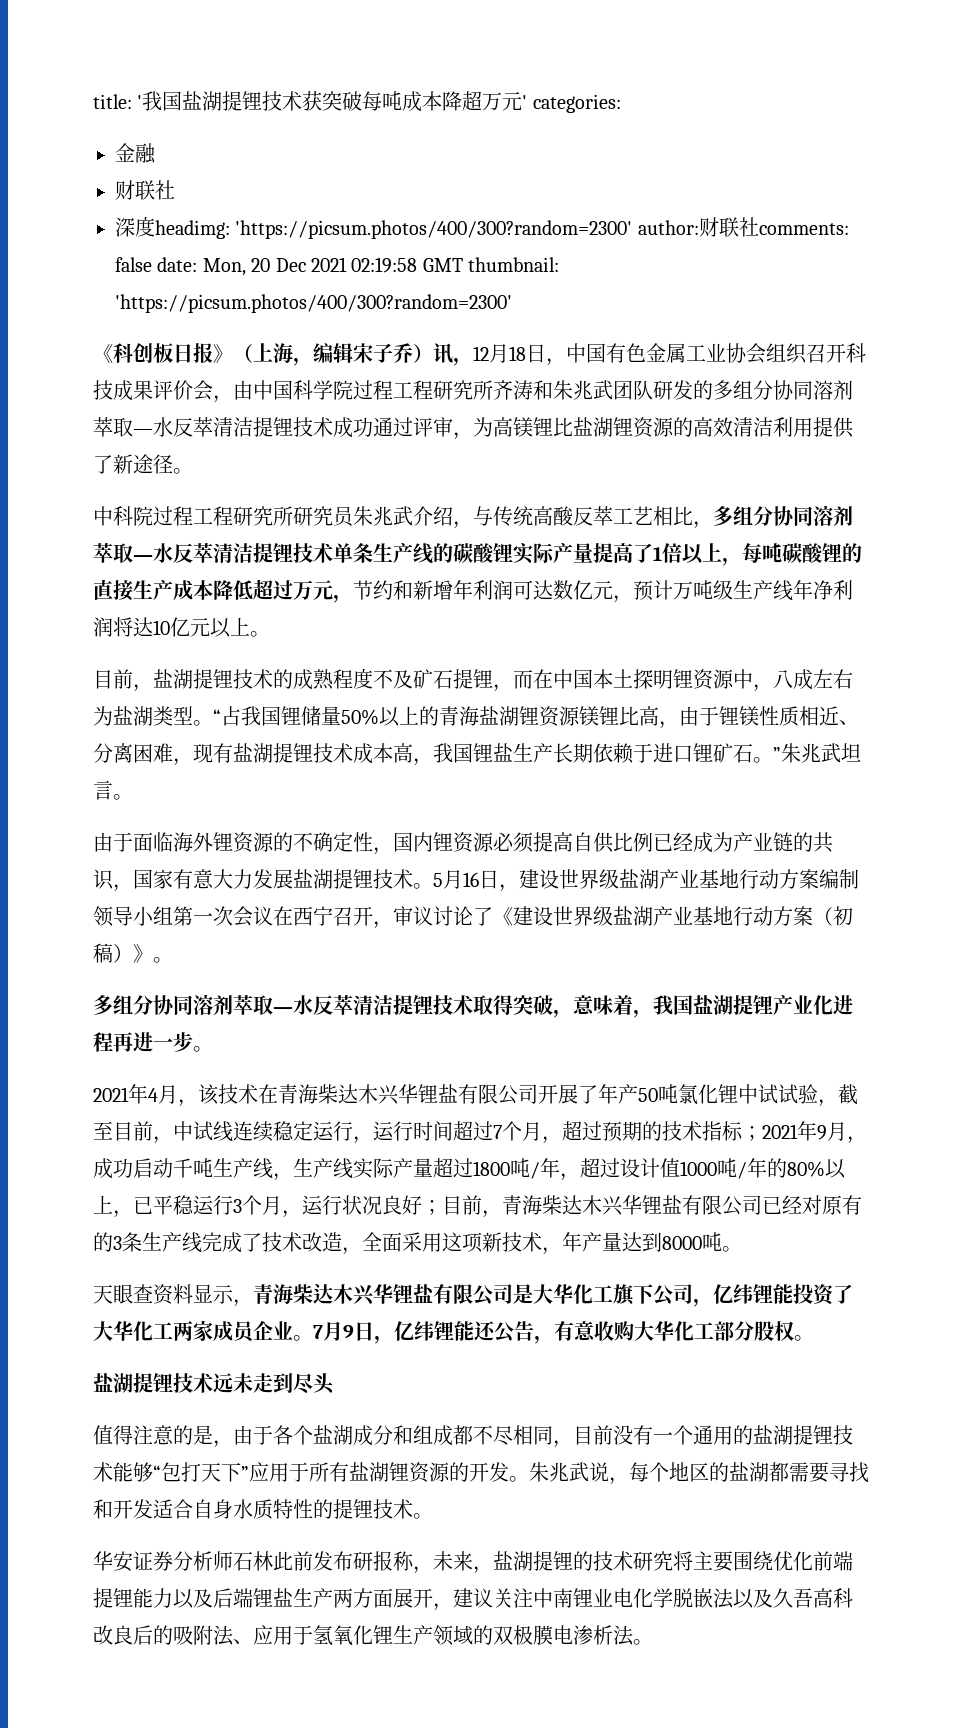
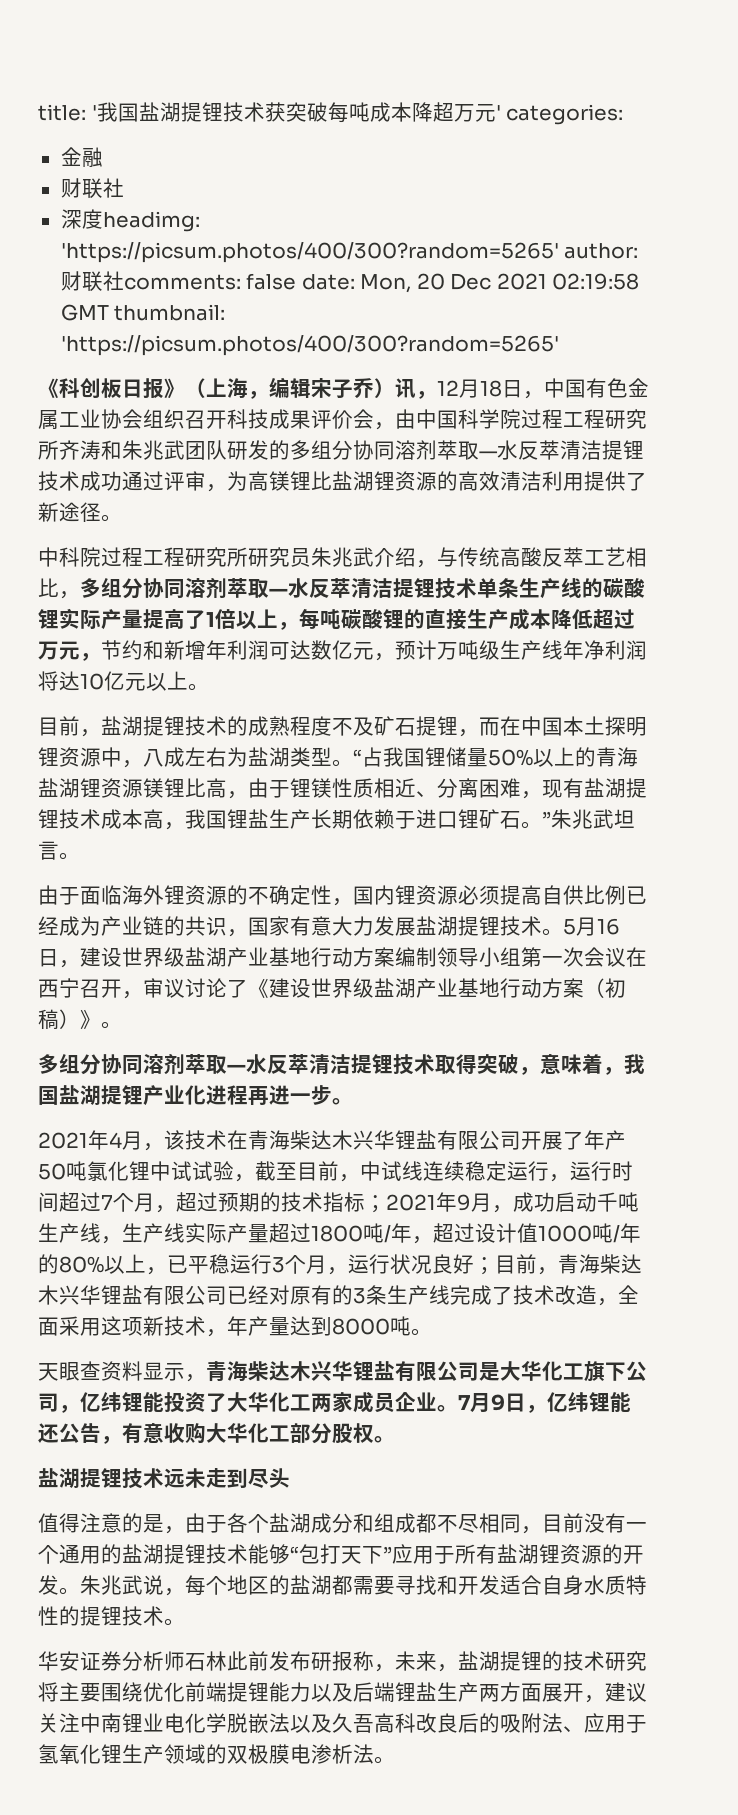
- 深度headimg: 'https://picsum.photos/400/300?random=2300' author:财联社comments: false date: Mon, 20 Dec 2021 02:19:58 GMT thumbnail: 'https://picsum.photos/400/300?random=2300'
+ 深度headimg: 'https://picsum.photos/400/300?random=5265' author:财联社comments: false date: Mon, 20 Dec 2021 02:19:58 GMT thumbnail: 'https://picsum.photos/400/300?random=5265'

